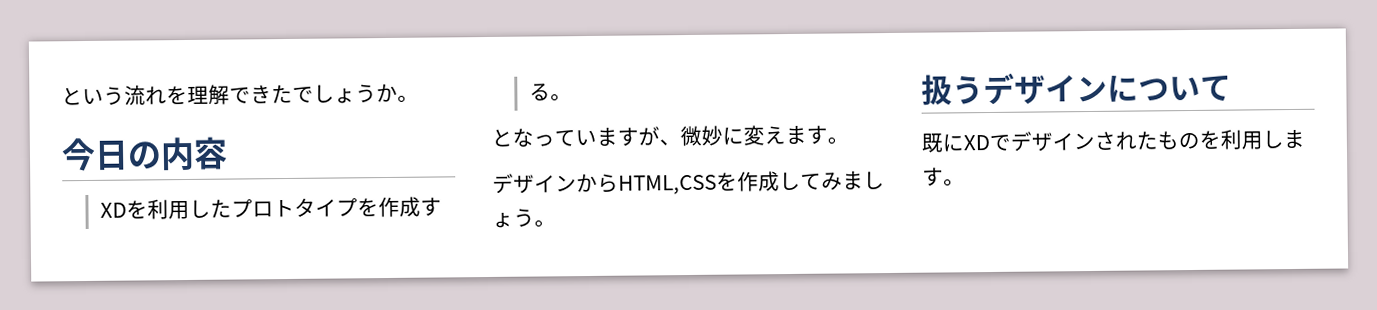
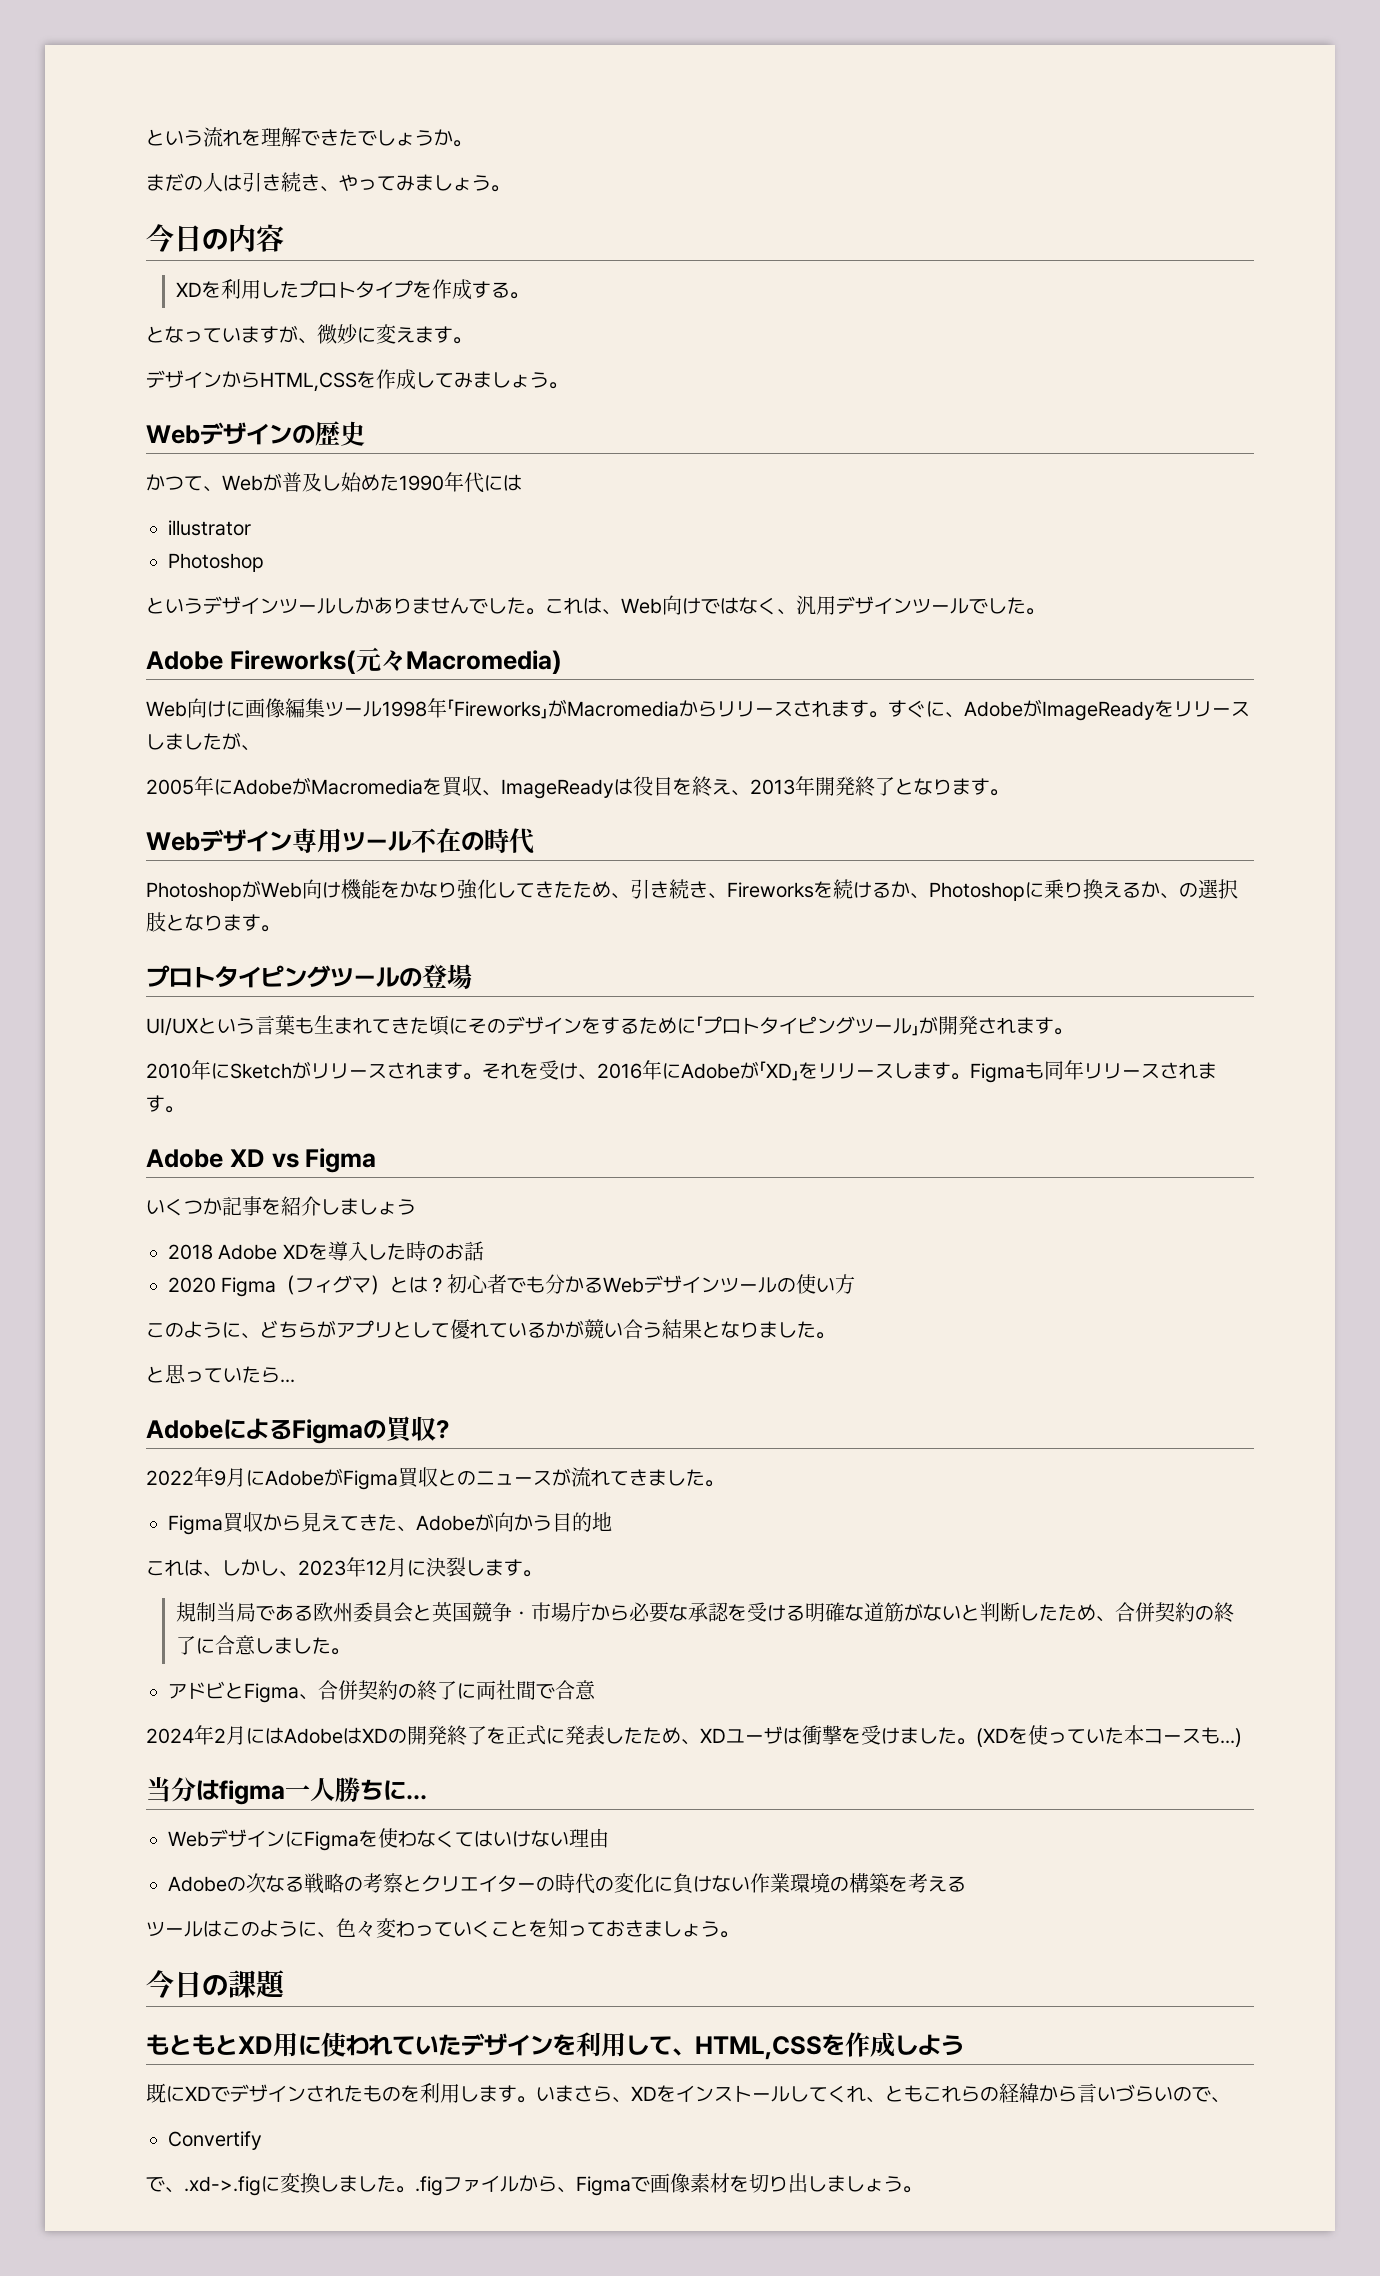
+ まだの人は引き続き、やってみましょう。
- 扱うデザインについて
+ Webデザインの歴史
+ かつて、Webが普及し始めた1990年代には
+ illustrator
+ Photoshop
+ というデザインツールしかありませんでした。これは、Web向けではなく、汎用デザインツールでした。
+ Adobe Fireworks(元々Macromedia)
+ Web向けに画像編集ツール1998年「Fireworks」がMacromediaからリリースされます。すぐに、AdobeがImageReadyをリリースしましたが、
+ 2005年にAdobeがMacromediaを買収、ImageReadyは役目を終え、2013年開発終了となります。
+ Webデザイン専用ツール不在の時代
+ PhotoshopがWeb向け機能をかなり強化してきたため、引き続き、Fireworksを続けるか、Photoshopに乗り換えるか、の選択肢となります。
+ プロトタイピングツールの登場
+ UI/UXという言葉も生まれてきた頃にそのデザインをするために「プロトタイピングツール」が開発されます。
+ 2010年にSketchがリリースされます。それを受け、2016年にAdobeが「XD」をリリースします。Figmaも同年リリースされます。
+ Adobe XD vs Figma
+ いくつか記事を紹介しましょう
+ 2018 Adobe XDを導入した時のお話
+ 2020 Figma（フィグマ）とは？初心者でも分かるWebデザインツールの使い方
+ このように、どちらがアプリとして優れているかが競い合う結果となりました。
+ と思っていたら...
+ AdobeによるFigmaの買収?
+ 2022年9月にAdobeがFigma買収とのニュースが流れてきました。
+ Figma買収から見えてきた、Adobeが向かう目的地
+ これは、しかし、2023年12月に決裂します。
+ 規制当局である欧州委員会と英国競争・市場庁から必要な承認を受ける明確な道筋がないと判断したため、合併契約の終了に合意しました。
+ アドビとFigma、合併契約の終了に両社間で合意
+ 2024年2月にはAdobeはXDの開発終了を正式に発表したため、XDユーザは衝撃を受けました。(XDを使っていた本コースも...)
+ 当分はfigma一人勝ちに...
+ WebデザインにFigmaを使わなくてはいけない理由
+ Adobeの次なる戦略の考察とクリエイターの時代の変化に負けない作業環境の構築を考える
+ ツールはこのように、色々変わっていくことを知っておきましょう。
+ 今日の課題
+ もともとXD用に使われていたデザインを利用して、HTML,CSSを作成しよう
+ いまさら、XDをインストールしてくれ、ともこれらの経緯から言いづらいので、
+ Convertify
+ で、.xd->.figに変換しました。.figファイルから、Figmaで画像素材を切り出しましょう。

